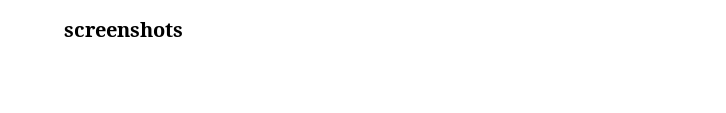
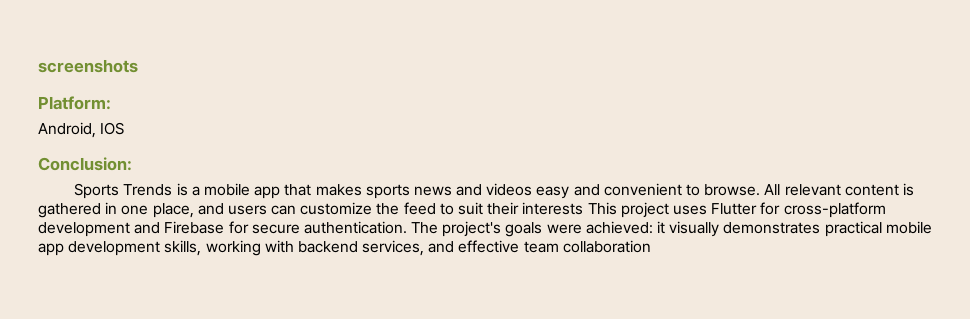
+ Platform:
+ Android, IOS
+ Conclusion:
+ Sports Trends is a mobile app that makes sports news and videos easy and convenient to browse. All relevant content is gathered in one place, and users can customize the feed to suit their interests This project uses Flutter for cross-platform development and Firebase for secure authentication. The project's goals were achieved: it visually demonstrates practical mobile app development skills, working with backend services, and effective team collaboration

